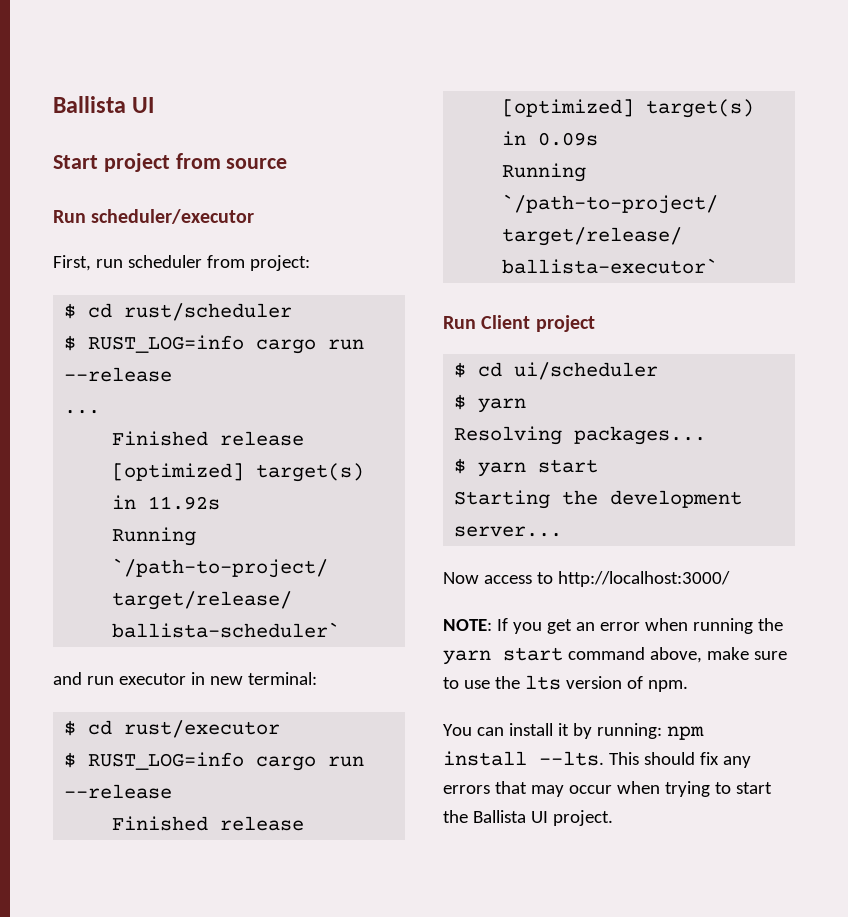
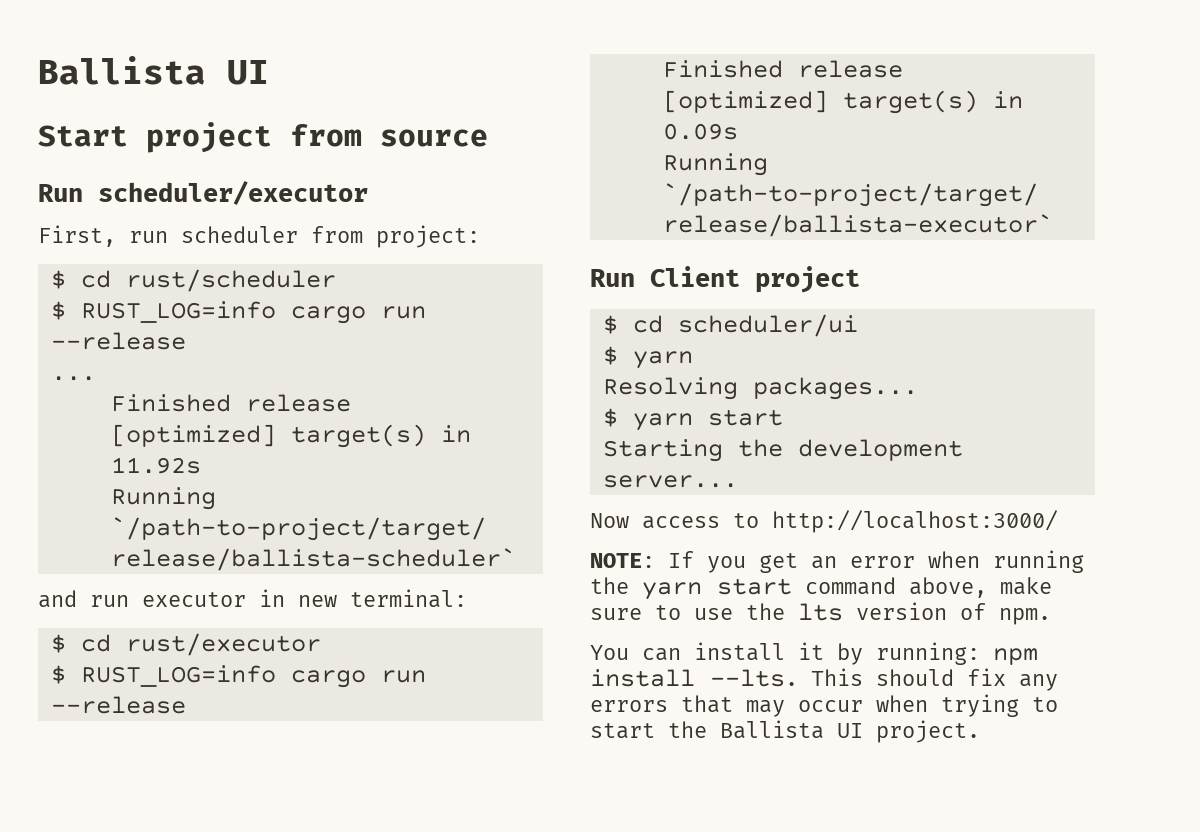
- $ cd ui/scheduler
+ $ cd scheduler/ui

